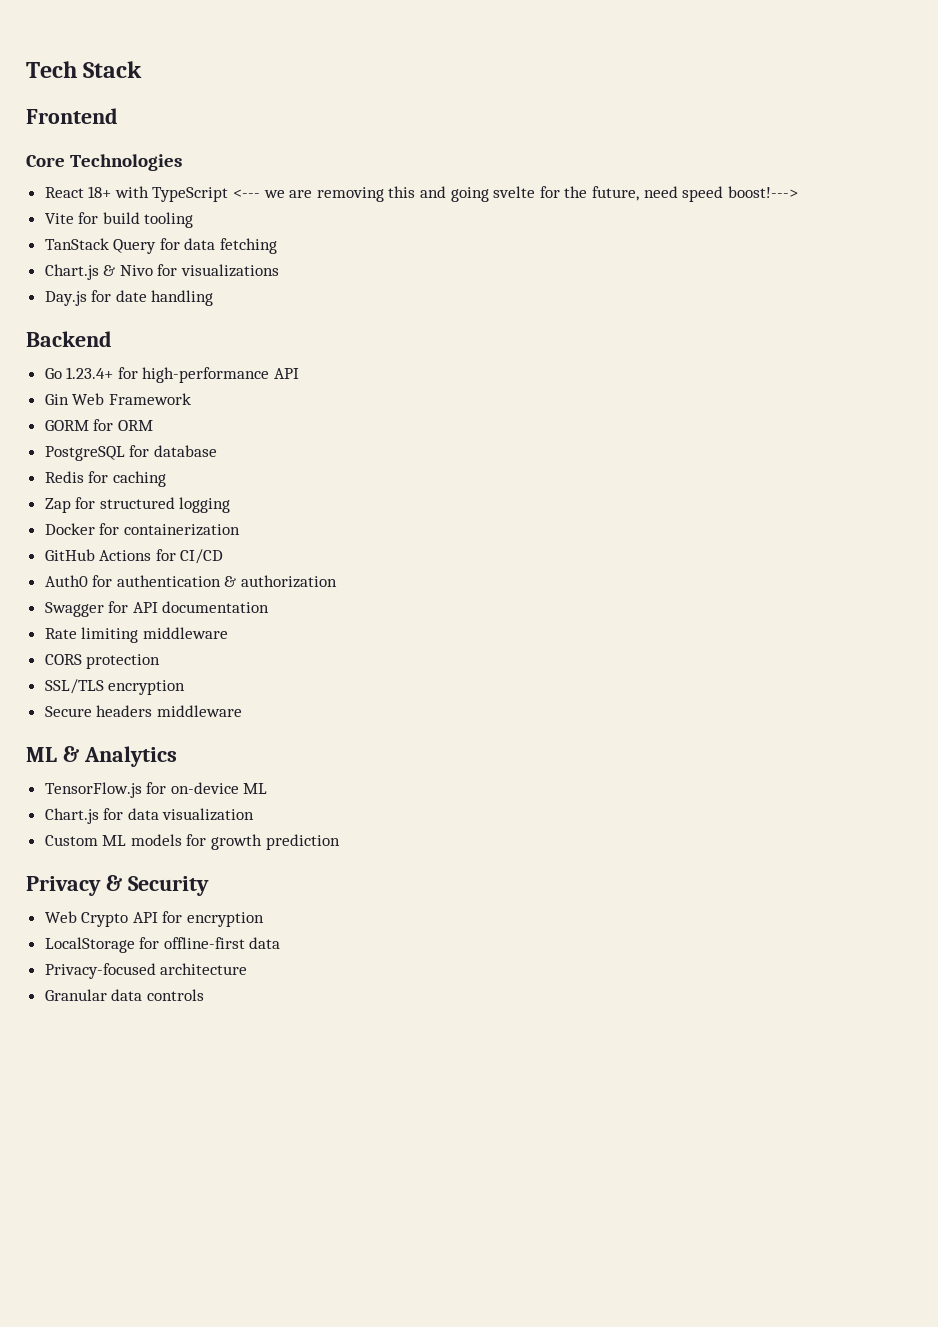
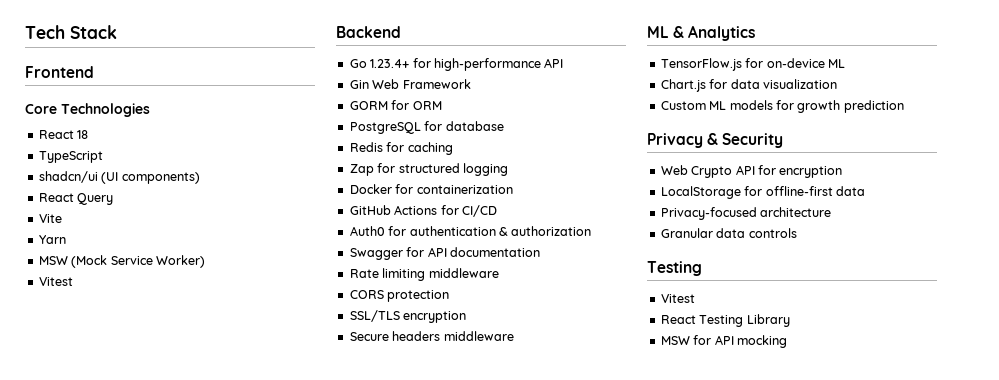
- React 18+ with TypeScript <--- we are removing this and going svelte for the future, need speed boost!--->
- Vite for build tooling
- TanStack Query for data fetching
- Chart.js & Nivo for visualizations
- Day.js for date handling
+ React 18
+ TypeScript
+ shadcn/ui (UI components)
+ React Query
+ Vite
+ Yarn
+ MSW (Mock Service Worker)
+ Vitest
  Granular data controls
+ Testing
+ Vitest
+ React Testing Library
+ MSW for API mocking

